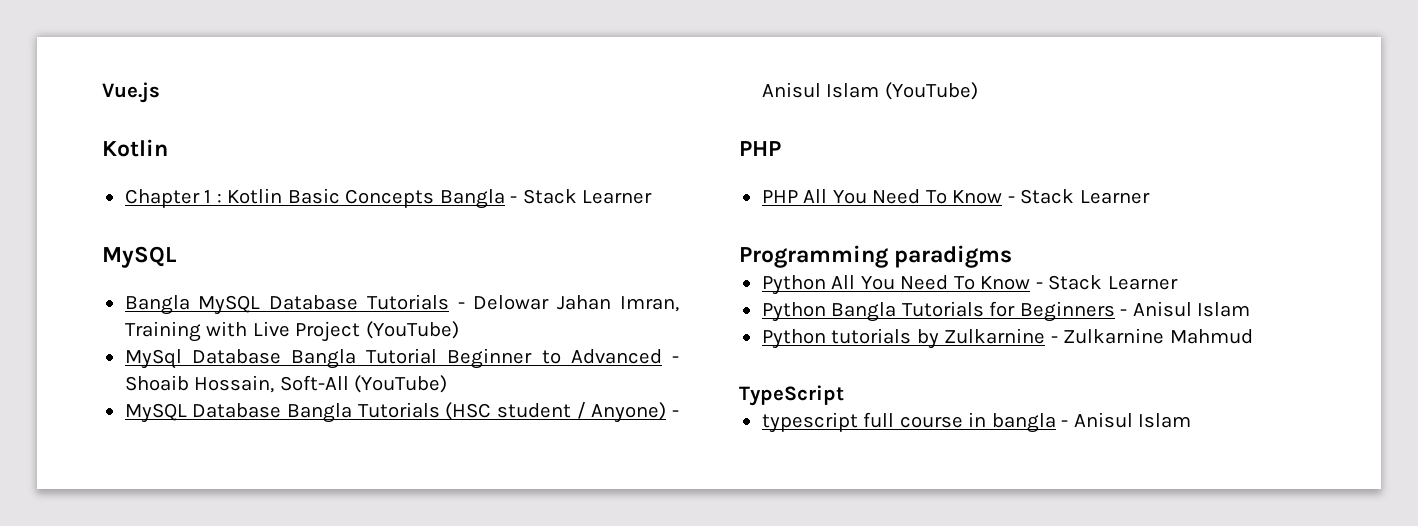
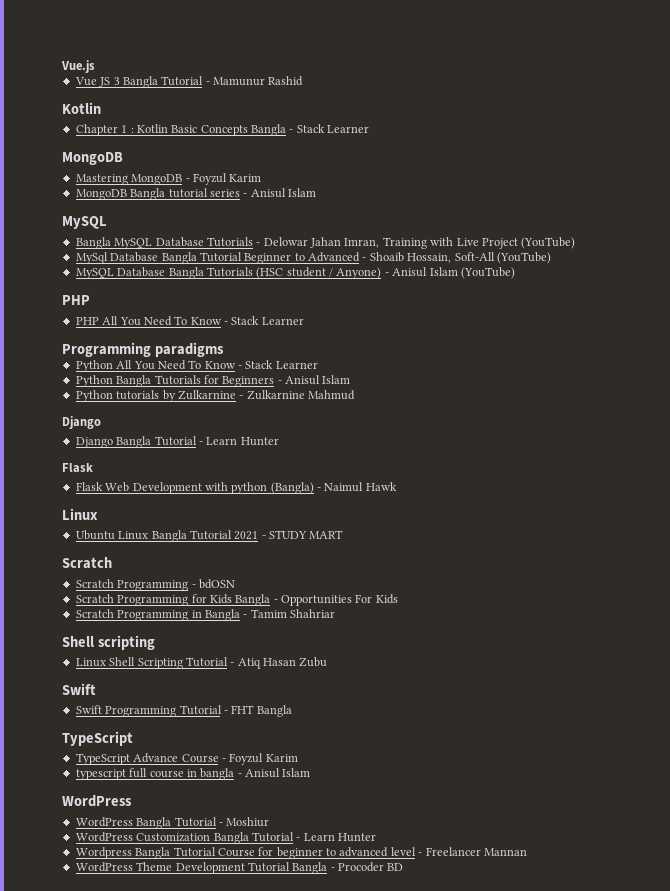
+ Vue JS 3 Bangla Tutorial - Mamunur Rashid
  Chapter 1 : Kotlin Basic Concepts Bangla - Stack Learner
+ MongoDB
+ Mastering MongoDB - Foyzul Karim
+ MongoDB Bangla tutorial series - Anisul Islam
  Python tutorials by Zulkarnine - Zulkarnine Mahmud
+ Django
+ Django Bangla Tutorial - Learn Hunter
+ Flask
+ Flask Web Development with python (Bangla) - Naimul Hawk
+ Linux
+ Ubuntu Linux Bangla Tutorial 2021 - STUDY MART
+ Scratch
+ Scratch Programming - bdOSN
+ Scratch Programming for Kids Bangla - Opportunities For Kids
+ Scratch Programming in Bangla - Tamim Shahriar
+ Shell scripting
+ Linux Shell Scripting Tutorial - Atiq Hasan Zubu
+ Swift
+ Swift Programming Tutorial - FHT Bangla
  TypeScript
+ TypeScript Advance Course - Foyzul Karim
  typescript full course in bangla - Anisul Islam
+ WordPress
+ WordPress Bangla Tutorial - Moshiur
+ WordPress Customization Bangla Tutorial - Learn Hunter
+ Wordpress Bangla Tutorial Course for beginner to advanced level - Freelancer Mannan
+ WordPress Theme Development Tutorial Bangla - Procoder BD

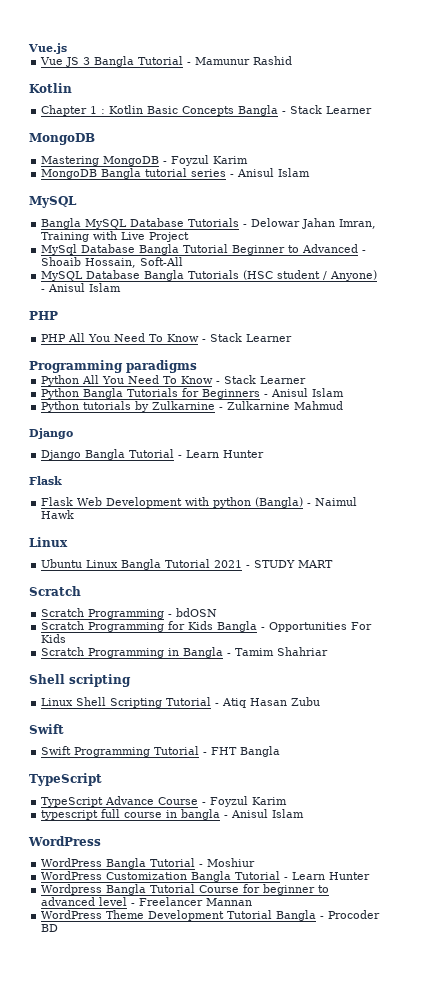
- Bangla MySQL Database Tutorials - Delowar Jahan Imran, Training with Live Project (YouTube)
+ Bangla MySQL Database Tutorials - Delowar Jahan Imran, Training with Live Project
- MySql Database Bangla Tutorial Beginner to Advanced - Shoaib Hossain, Soft-All (YouTube)
+ MySql Database Bangla Tutorial Beginner to Advanced - Shoaib Hossain, Soft-All
- MySQL Database Bangla Tutorials (HSC student / Anyone) - Anisul Islam (YouTube)
+ MySQL Database Bangla Tutorials (HSC student / Anyone) - Anisul Islam

